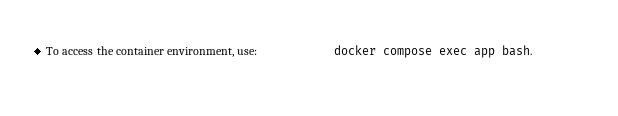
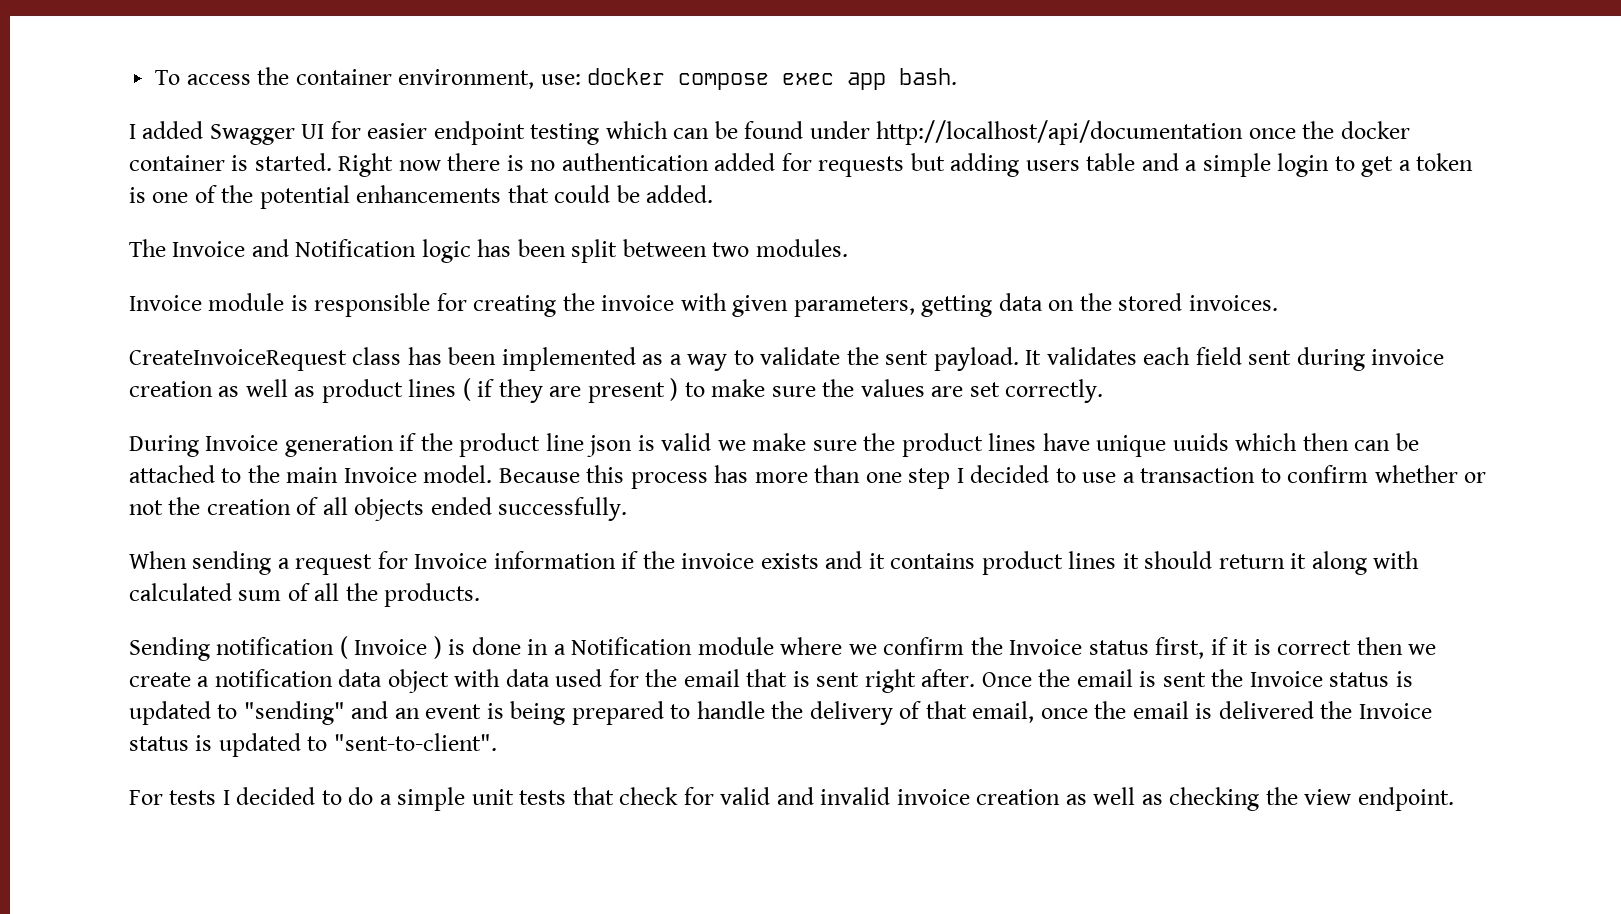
+ I added Swagger UI for easier endpoint testing which can be found under http://localhost/api/documentation once the docker container is started. Right now there is no authentication added for requests but adding users table and a simple login to get a token is one of the potential enhancements that could be added.
+ The Invoice and Notification logic has been split between two modules.
+ Invoice module is responsible for creating the invoice with given parameters, getting data on the stored invoices.
+ CreateInvoiceRequest class has been implemented as a way to validate the sent payload. It validates each field sent during invoice creation as well as product lines ( if they are present ) to make sure the values are set correctly.
+ During Invoice generation if the product line json is valid we make sure the product lines have unique uuids which then can be attached to the main Invoice model. Because this process has more than one step I decided to use a transaction to confirm whether or not the creation of all objects ended successfully.
+ When sending a request for Invoice information if the invoice exists and it contains product lines it should return it along with calculated sum of all the products.
+ Sending notification ( Invoice ) is done in a Notification module where we confirm the Invoice status first, if it is correct then we create a notification data object with data used for the email that is sent right after. Once the email is sent the Invoice status is updated to "sending" and an event is being prepared to handle the delivery of that email, once the email is delivered the Invoice status is updated to "sent-to-client".
+ For tests I decided to do a simple unit tests that check for valid and invalid invoice creation as well as checking the view endpoint.

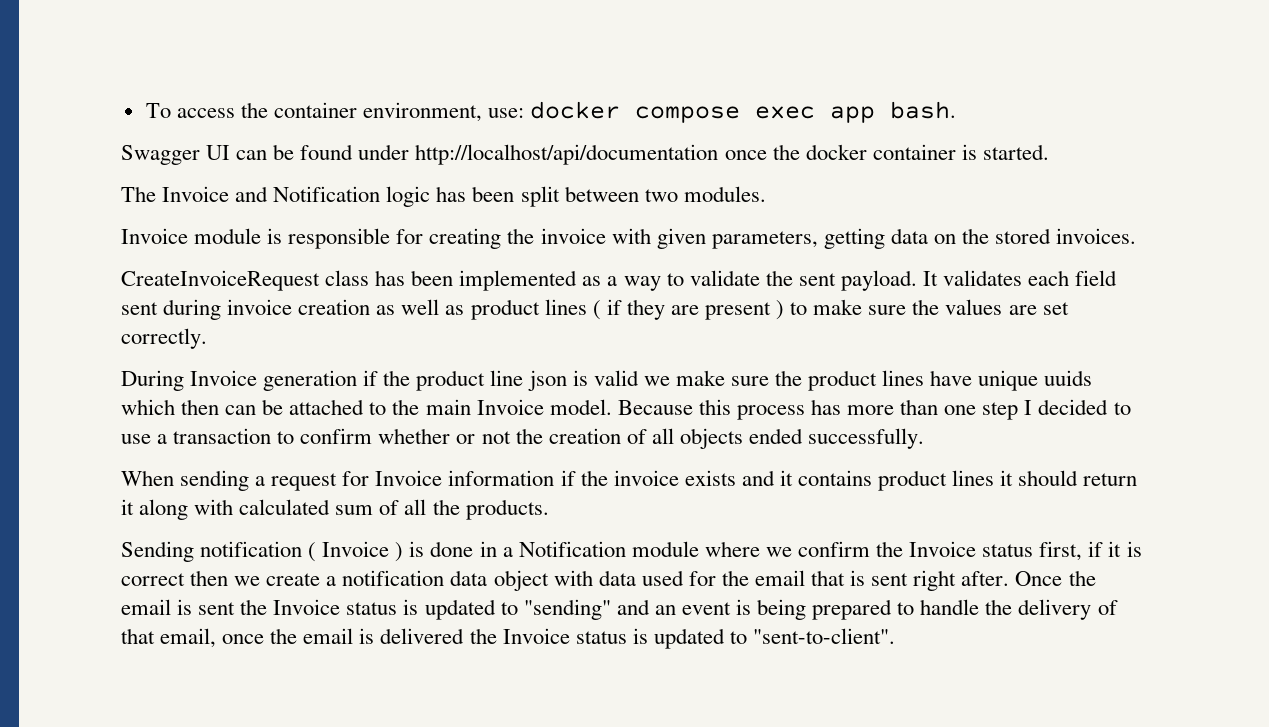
- I added Swagger UI for easier endpoint testing which can be found under http://localhost/api/documentation once the docker container is started. Right now there is no authentication added for requests but adding users table and a simple login to get a token is one of the potential enhancements that could be added.
+ Swagger UI can be found under http://localhost/api/documentation once the docker container is started.
- For tests I decided to do a simple unit tests that check for valid and invalid invoice creation as well as checking the view endpoint.

